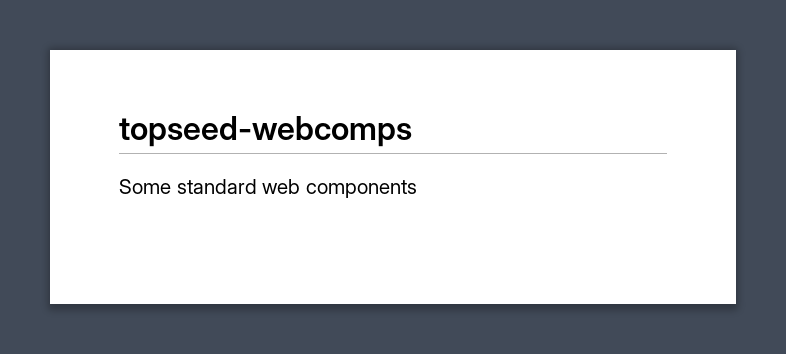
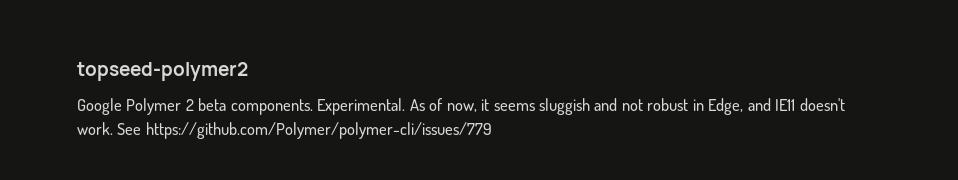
- topseed-webcomps
- Some standard web components
+ topseed-polymer2
+ Google Polymer 2 beta components. Experimental. As of now, it seems sluggish and not robust in Edge, and IE11 doesn't work. See https://github.com/Polymer/polymer-cli/issues/779

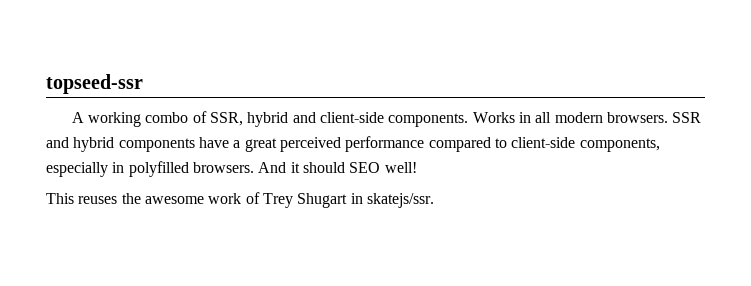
- topseed-polymer2
- Google Polymer 2 beta components. Experimental. As of now, it seems sluggish and not robust in Edge, and IE11 doesn't work. See https://github.com/Polymer/polymer-cli/issues/779
+ topseed-ssr
+ A working combo of SSR, hybrid and client-side components. Works in all modern browsers. SSR and hybrid components have a great perceived performance compared to client-side components, especially in polyfilled browsers. And it should SEO well!
+ This reuses the awesome work of Trey Shugart in skatejs/ssr.

